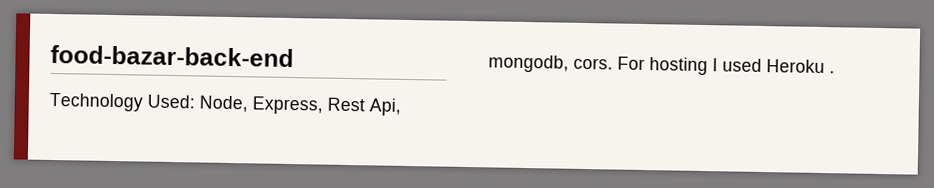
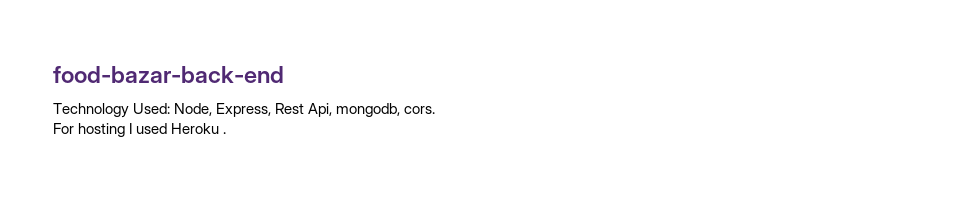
- Technology Used: Node, Express, Rest Api, mongodb, cors. For hosting I used Heroku .
+ Technology Used: Node, Express, Rest Api, mongodb, cors.
+ For hosting I used Heroku .

